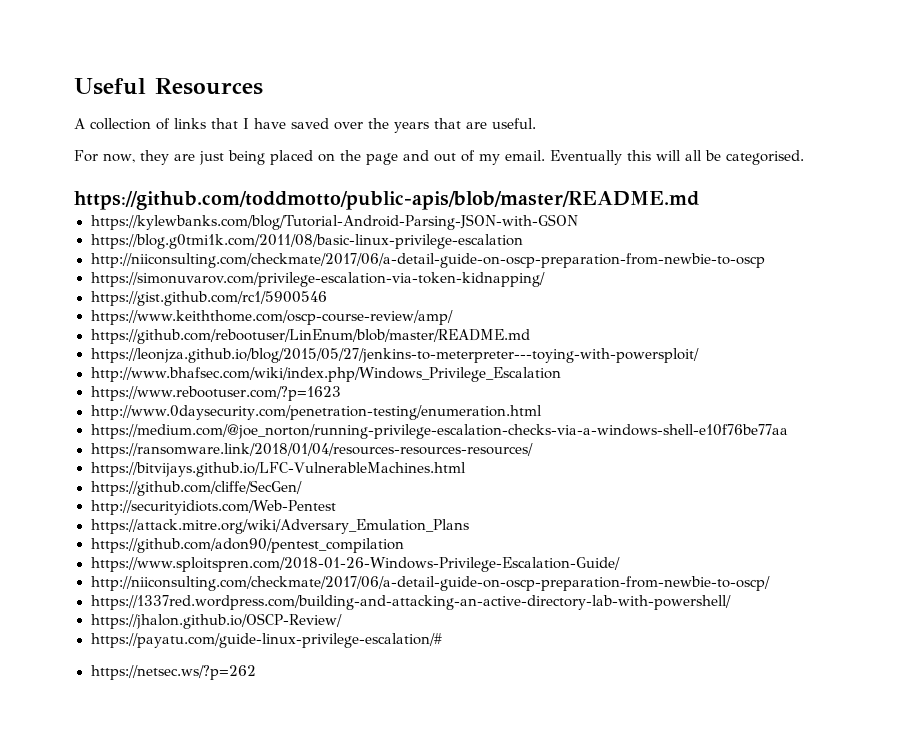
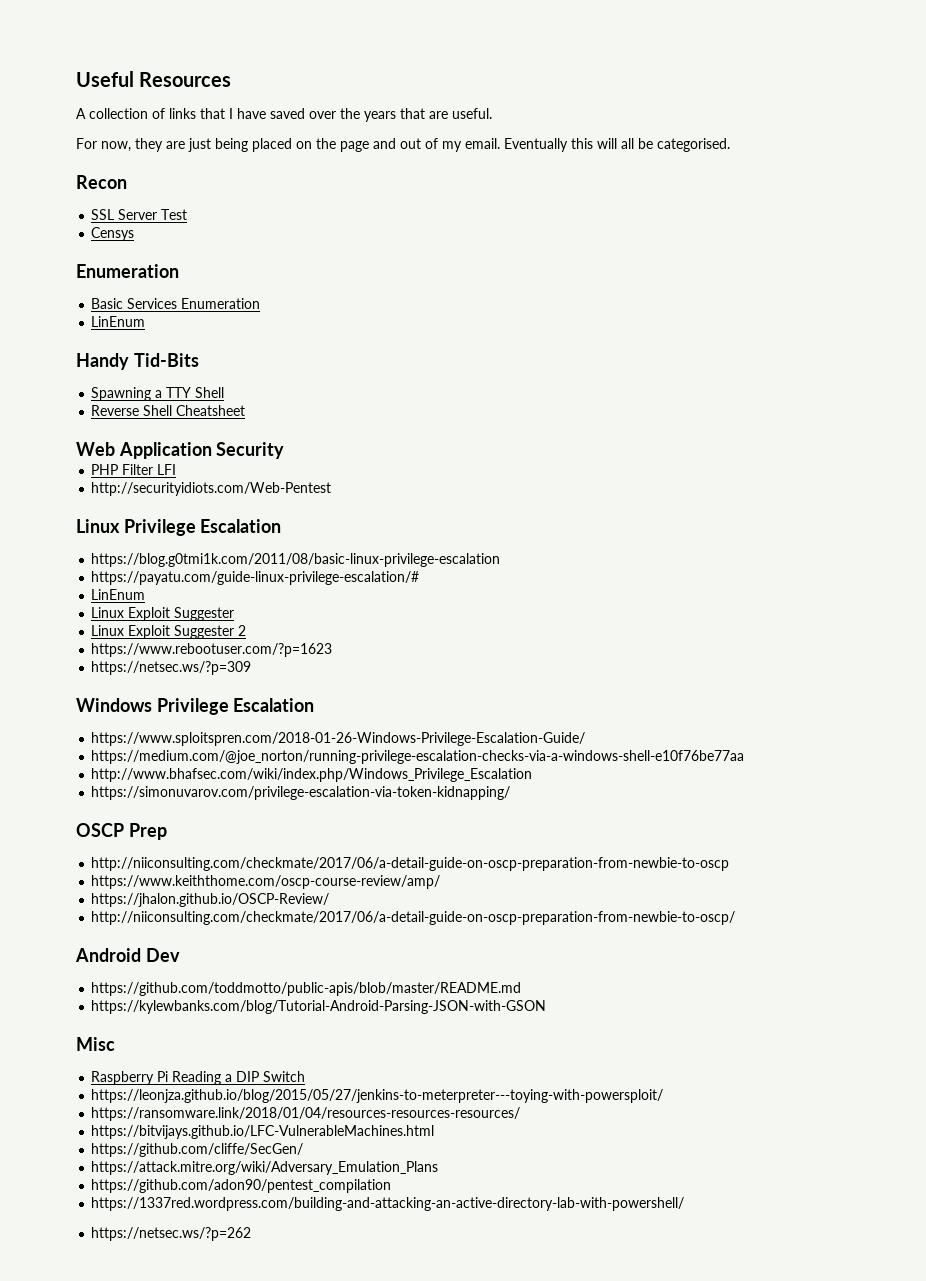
+ Recon
+ SSL Server Test
+ Censys
+ Enumeration
+ Basic Services Enumeration
+ LinEnum
+ Handy Tid-Bits
+ Spawning a TTY Shell
+ Reverse Shell Cheatsheet
+ Web Application Security
+ PHP Filter LFI
+ http://securityidiots.com/Web-Pentest
+ Linux Privilege Escalation
+ https://blog.g0tmi1k.com/2011/08/basic-linux-privilege-escalation
+ https://payatu.com/guide-linux-privilege-escalation/#
+ LinEnum
+ Linux Exploit Suggester
+ Linux Exploit Suggester 2
+ https://www.rebootuser.com/?p=1623
+ https://netsec.ws/?p=309
+ Windows Privilege Escalation
+ https://www.sploitspren.com/2018-01-26-Windows-Privilege-Escalation-Guide/
+ https://medium.com/@joe_norton/running-privilege-escalation-checks-via-a-windows-shell-e10f76be77aa
+ http://www.bhafsec.com/wiki/index.php/Windows_Privilege_Escalation
+ https://simonuvarov.com/privilege-escalation-via-token-kidnapping/
+ OSCP Prep
+ http://niiconsulting.com/checkmate/2017/06/a-detail-guide-on-oscp-preparation-from-newbie-to-oscp
+ https://www.keiththome.com/oscp-course-review/amp/
+ https://jhalon.github.io/OSCP-Review/
+ http://niiconsulting.com/checkmate/2017/06/a-detail-guide-on-oscp-preparation-from-newbie-to-oscp/
+ Android Dev
  https://github.com/toddmotto/public-apis/blob/master/README.md
  https://kylewbanks.com/blog/Tutorial-Android-Parsing-JSON-with-GSON
- https://blog.g0tmi1k.com/2011/08/basic-linux-privilege-escalation
- http://niiconsulting.com/checkmate/2017/06/a-detail-guide-on-oscp-preparation-from-newbie-to-oscp
- https://simonuvarov.com/privilege-escalation-via-token-kidnapping/
- https://gist.github.com/rc1/5900546
- https://www.keiththome.com/oscp-course-review/amp/
- https://github.com/rebootuser/LinEnum/blob/master/README.md
+ Misc
+ Raspberry Pi Reading a DIP Switch
  https://leonjza.github.io/blog/2015/05/27/jenkins-to-meterpreter---toying-with-powersploit/
- http://www.bhafsec.com/wiki/index.php/Windows_Privilege_Escalation
- https://www.rebootuser.com/?p=1623
- http://www.0daysecurity.com/penetration-testing/enumeration.html
- https://medium.com/@joe_norton/running-privilege-escalation-checks-via-a-windows-shell-e10f76be77aa
- http://securityidiots.com/Web-Pentest
- https://www.sploitspren.com/2018-01-26-Windows-Privilege-Escalation-Guide/
- http://niiconsulting.com/checkmate/2017/06/a-detail-guide-on-oscp-preparation-from-newbie-to-oscp/
- https://jhalon.github.io/OSCP-Review/
- https://payatu.com/guide-linux-privilege-escalation/#

